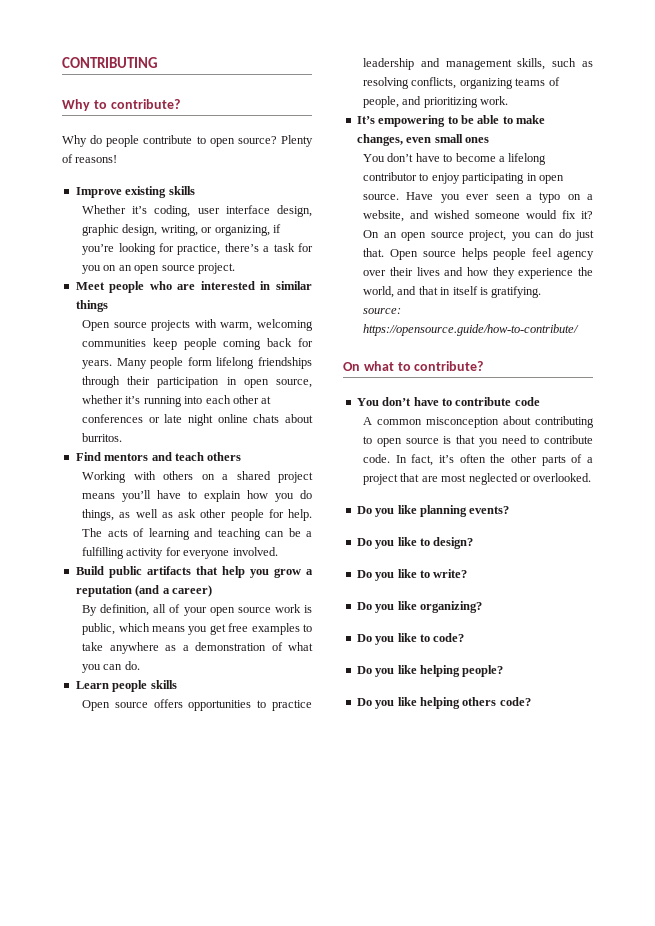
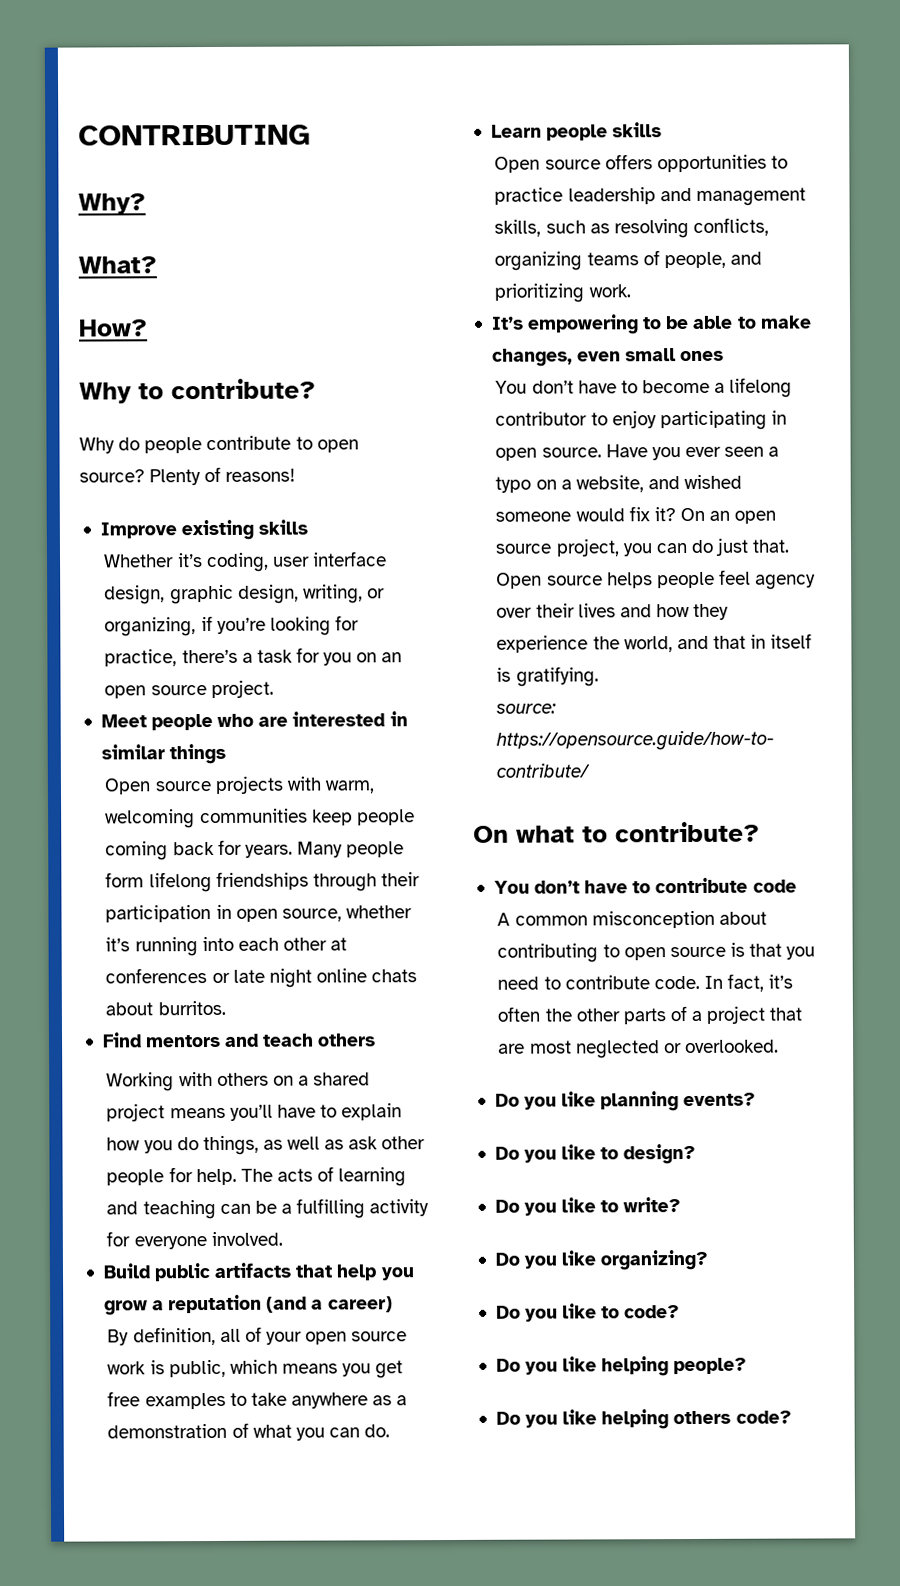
+ Why?
+ What?
+ How?

